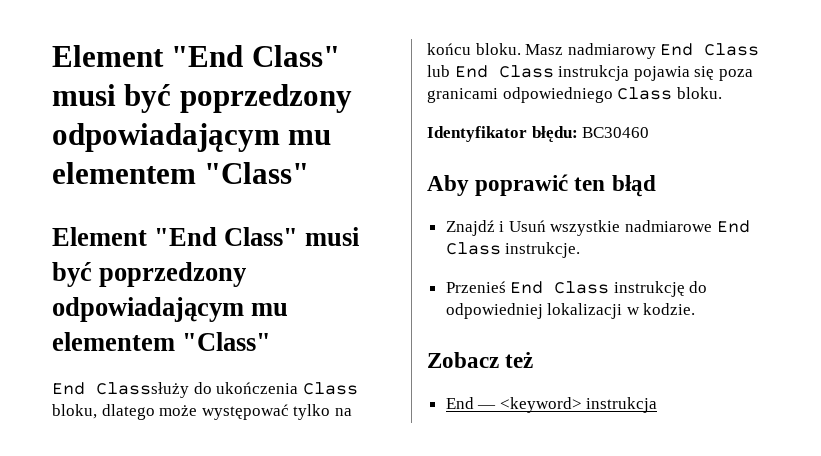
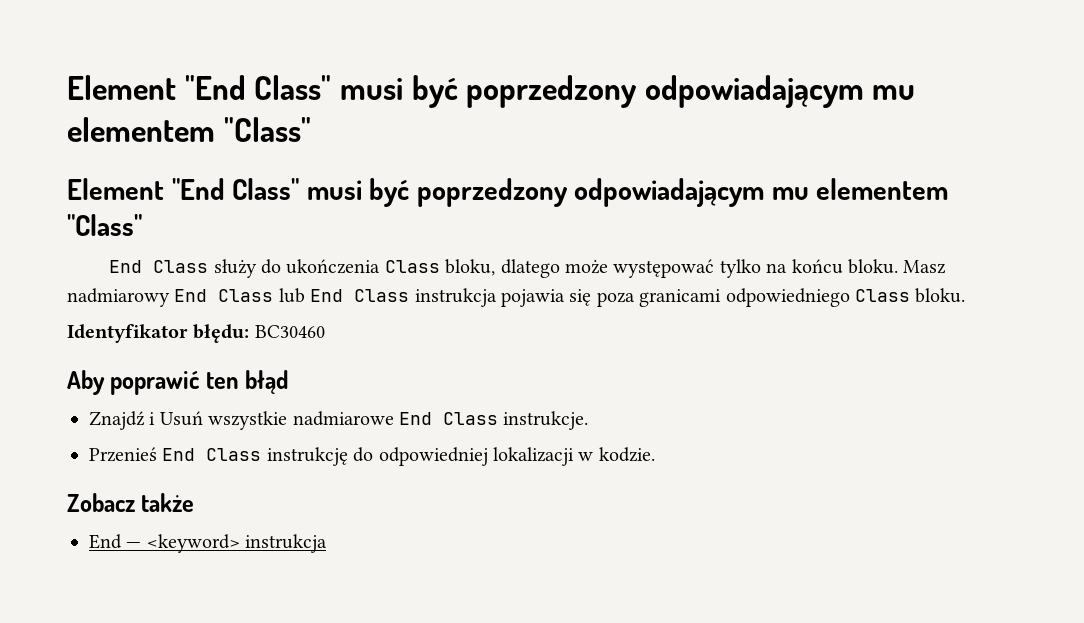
- End Classsłuży do ukończenia Class bloku, dlatego może występować tylko na końcu bloku.
+ End Class służy do ukończenia Class bloku, dlatego może występować tylko na końcu bloku.
- Zobacz też
+ Zobacz także

